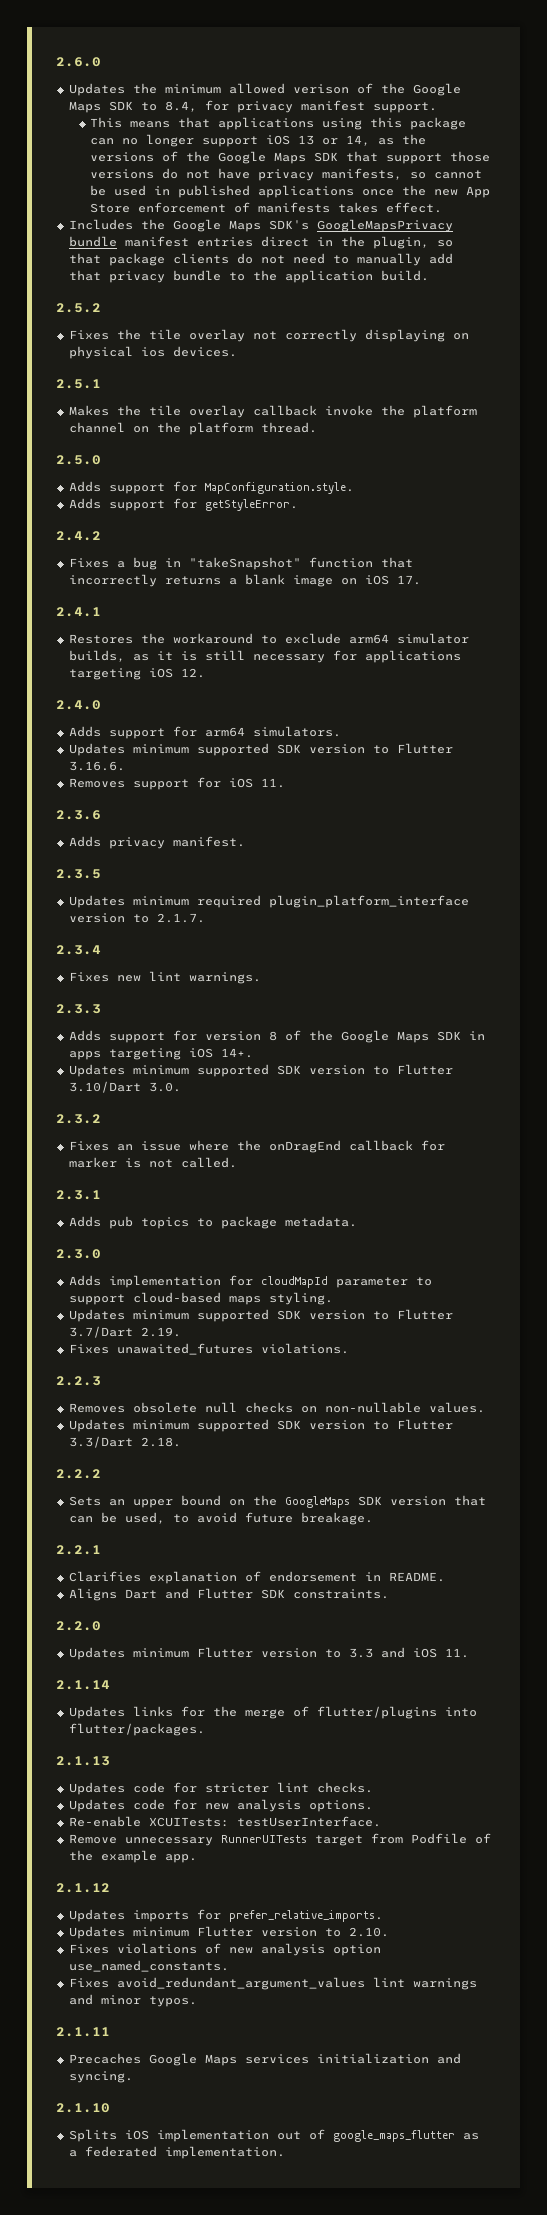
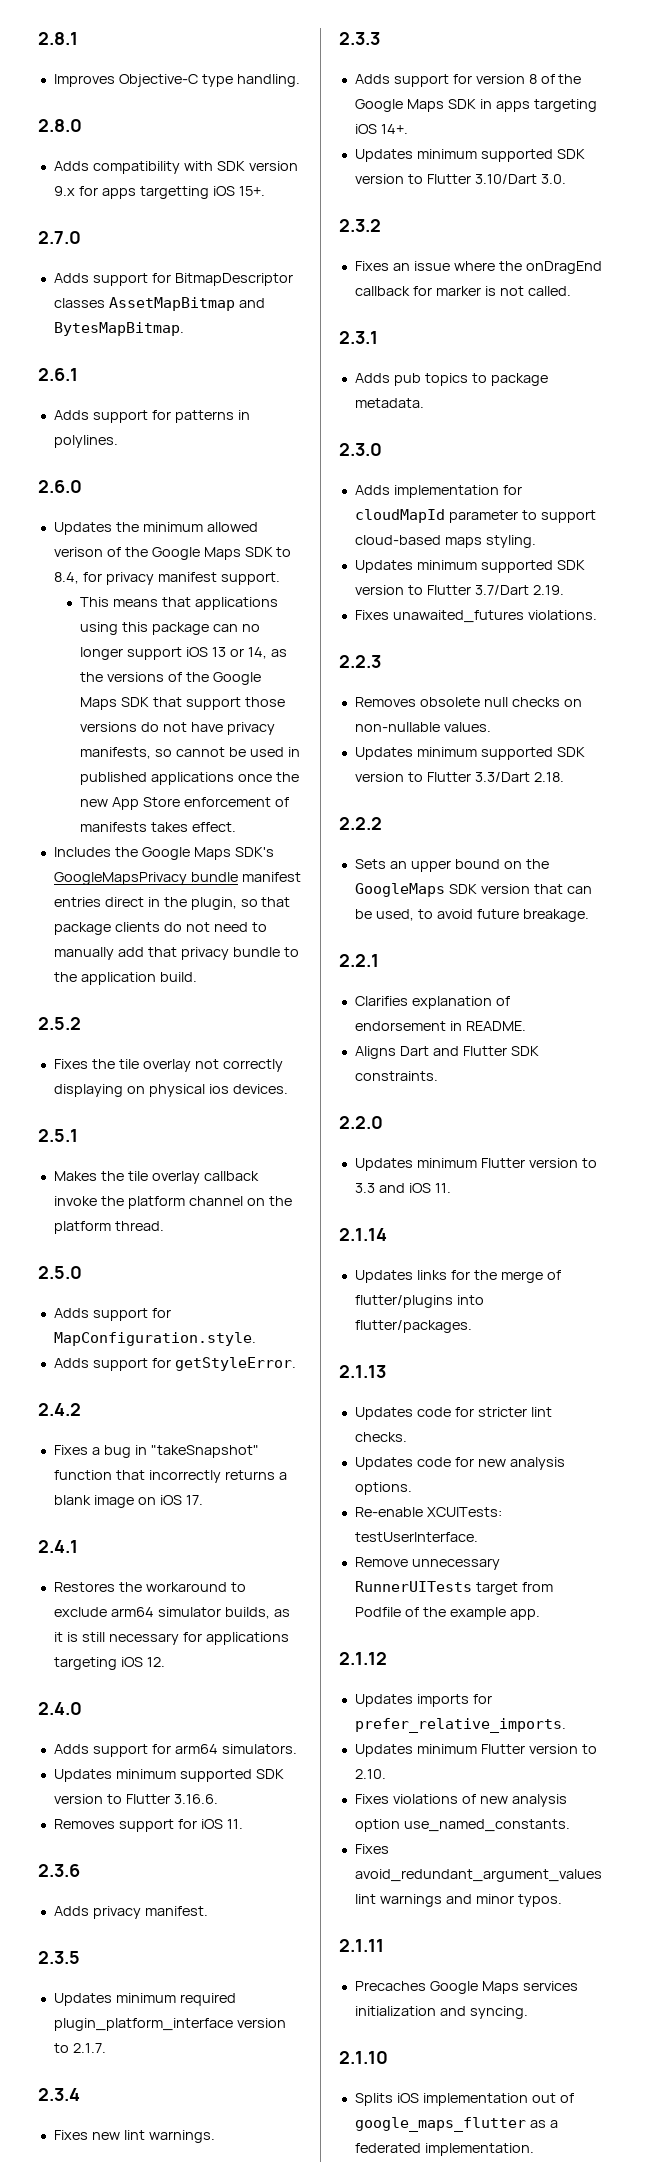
+ 2.8.1
+ Improves Objective-C type handling.
+ 2.8.0
+ Adds compatibility with SDK version 9.x for apps targetting iOS 15+.
+ 2.7.0
+ Adds support for BitmapDescriptor classes AssetMapBitmap and BytesMapBitmap.
+ 2.6.1
+ Adds support for patterns in polylines.

